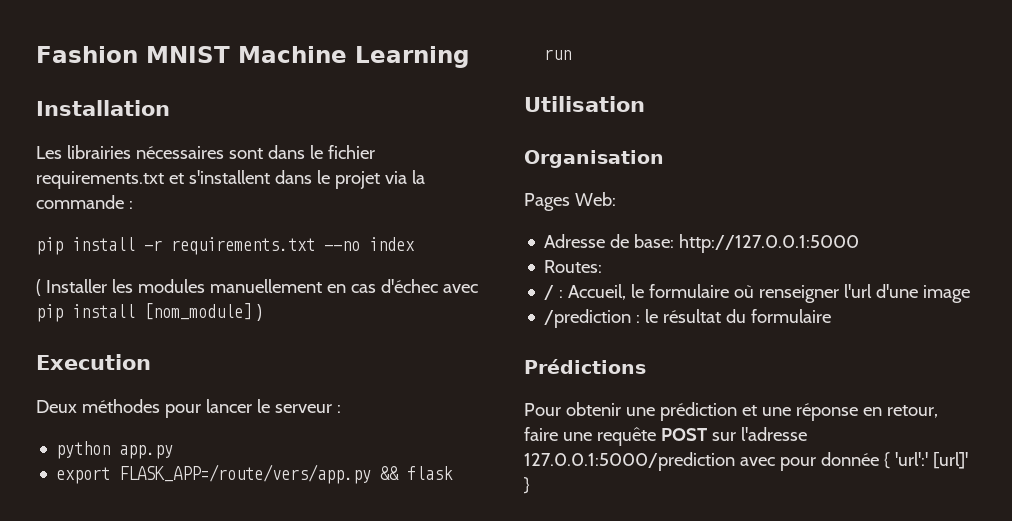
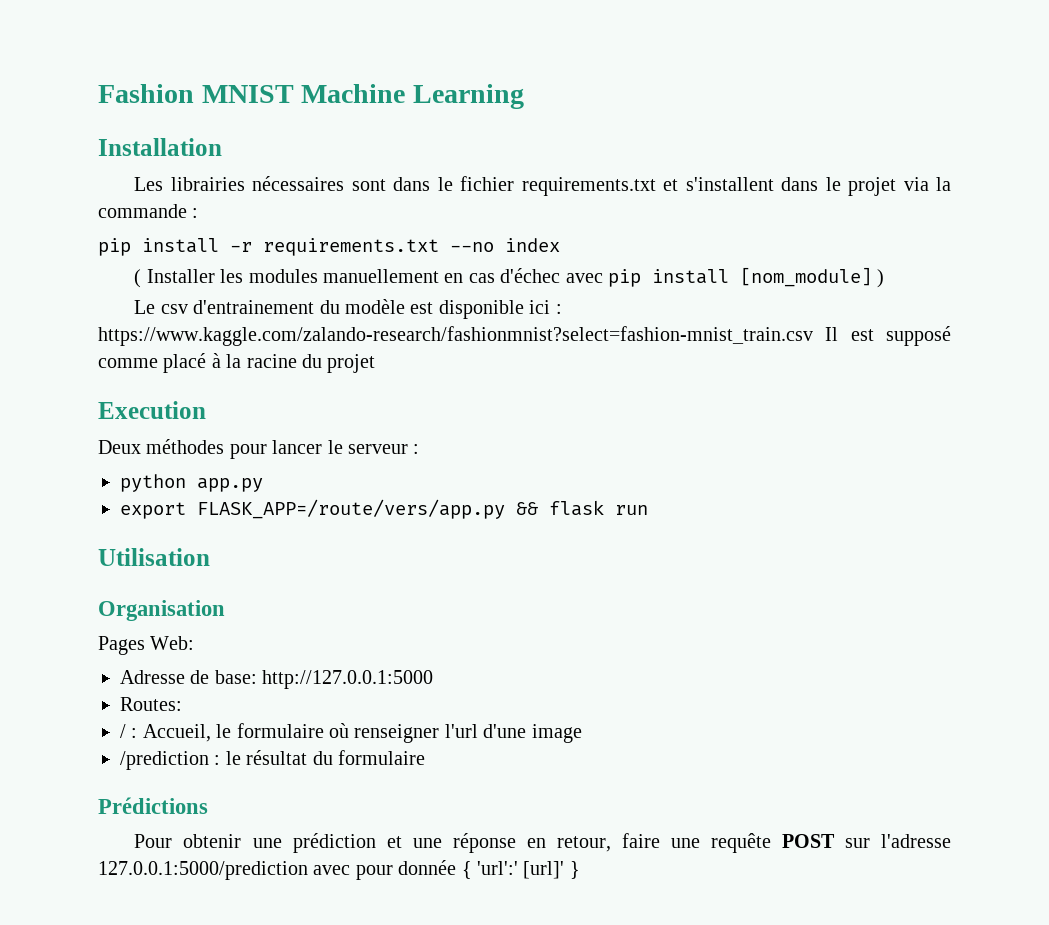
+ Le csv d'entrainement du modèle est disponible ici : https://www.kaggle.com/zalando-research/fashionmnist?select=fashion-mnist_train.csv Il est supposé comme placé à la racine du projet

